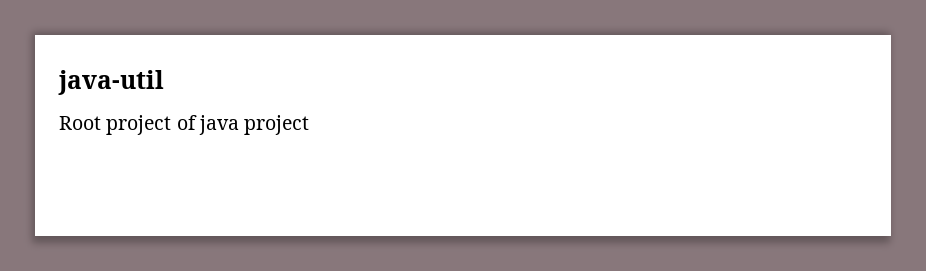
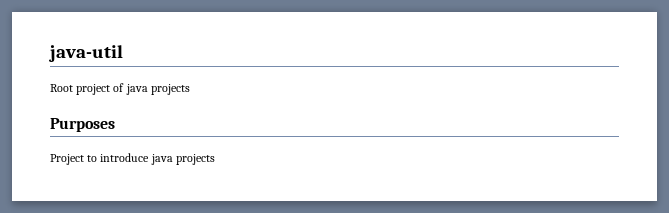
- Root project of java project
+ Root project of java projects
+ Purposes
+ Project to introduce java projects

